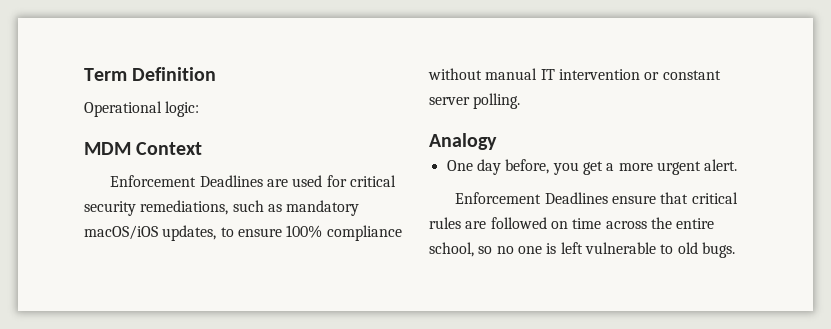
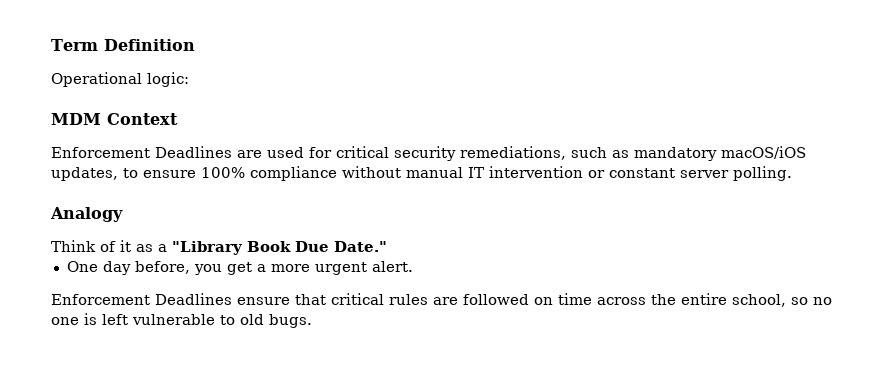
+ Think of it as a "Library Book Due Date."

